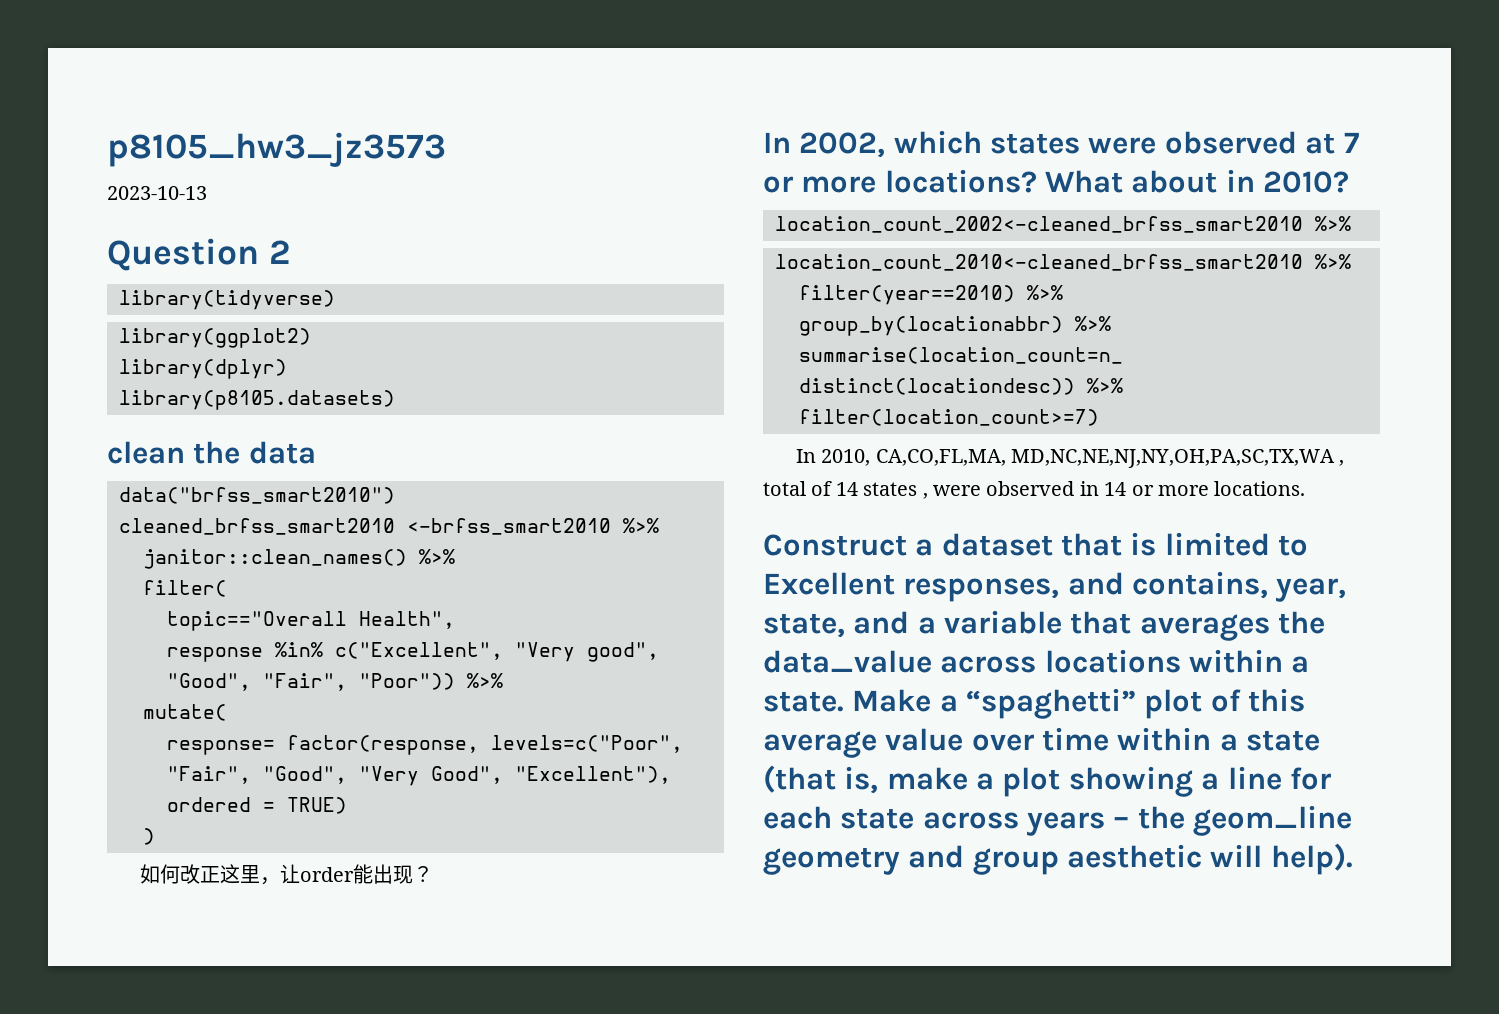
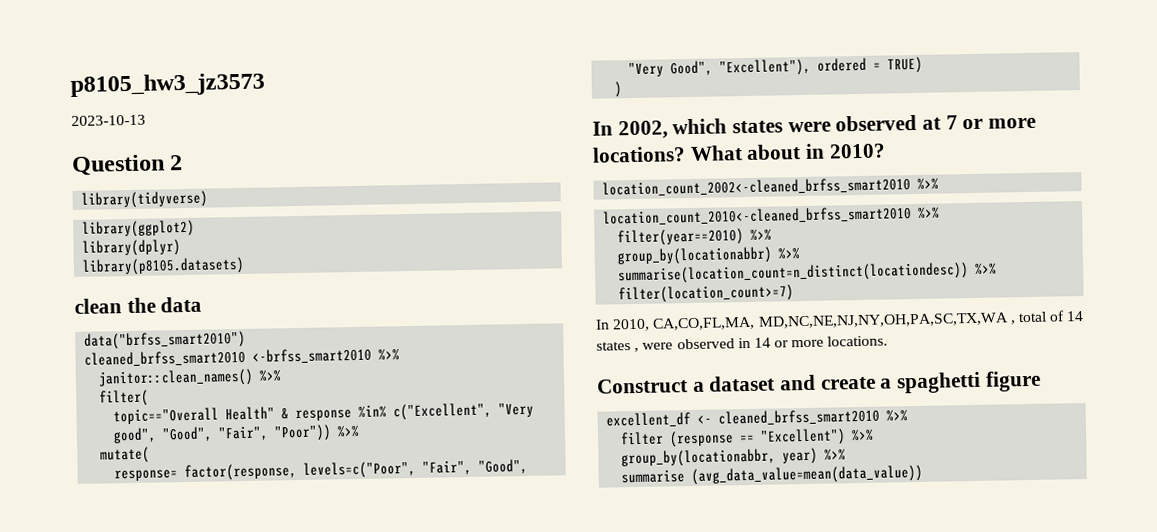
- topic=="Overall Health",
- response %in% c("Excellent", "Very good", "Good", "Fair", "Poor")) %>%
+ topic=="Overall Health" & response %in% c("Excellent", "Very good", "Good", "Fair", "Poor")) %>%
- 如何改正这里，让order能出现？
- Construct a dataset that is limited to Excellent responses, and contains, year, state, and a variable that averages the data_value across locations within a state. Make a “spaghetti” plot of this average value over time within a state (that is, make a plot showing a line for each state across years – the geom_line geometry and group aesthetic will help).
+ Construct a dataset and create a spaghetti figure
+ excellent_df <- cleaned_brfss_smart2010 %>%
+ filter (response == "Excellent") %>%
+ group_by(locationabbr, year) %>%
+ summarise (avg_data_value=mean(data_value))

